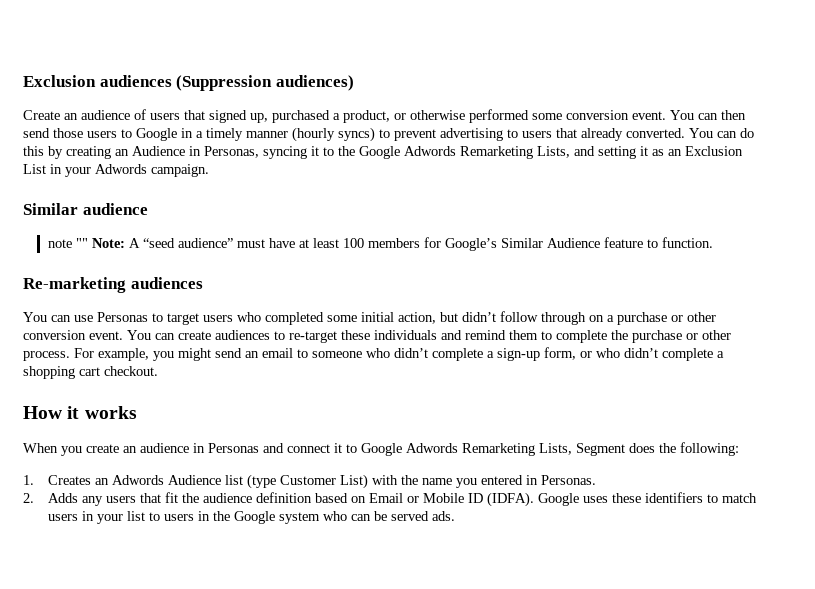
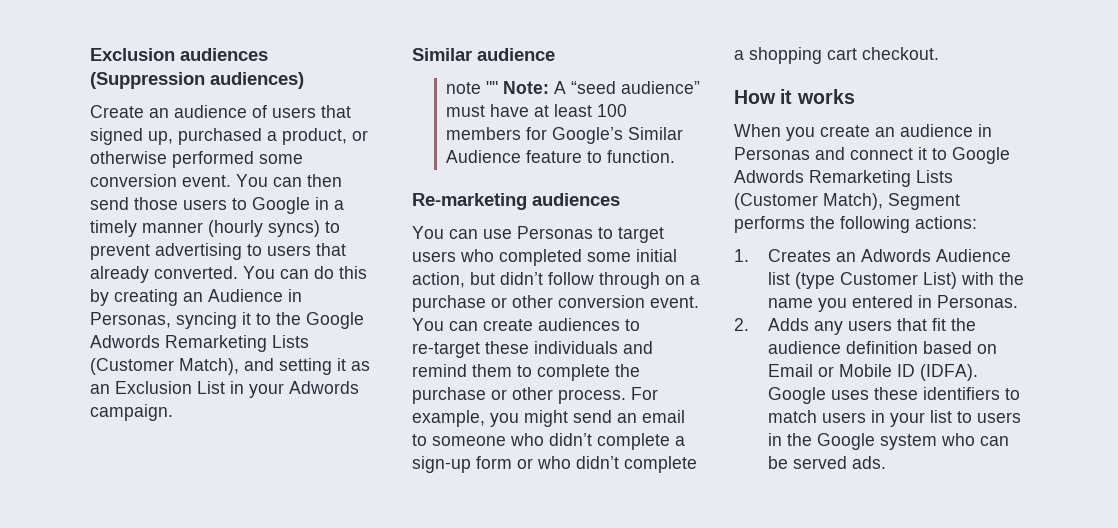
- You can do this by creating an Audience in Personas, syncing it to the Google Adwords Remarketing Lists, and setting it as an Exclusion List in your Adwords campaign.
+ You can do this by creating an Audience in Personas, syncing it to the Google Adwords Remarketing Lists (Customer Match), and setting it as an Exclusion List in your Adwords campaign.
- For example, you might send an email to someone who didn’t complete a sign-up form, or who didn’t complete a shopping cart checkout.
+ For example, you might send an email to someone who didn’t complete a sign-up form or who didn’t complete a shopping cart checkout.
- When you create an audience in Personas and connect it to Google Adwords Remarketing Lists, Segment does the following:
+ When you create an audience in Personas and connect it to Google Adwords Remarketing Lists (Customer Match), Segment performs the following actions:

